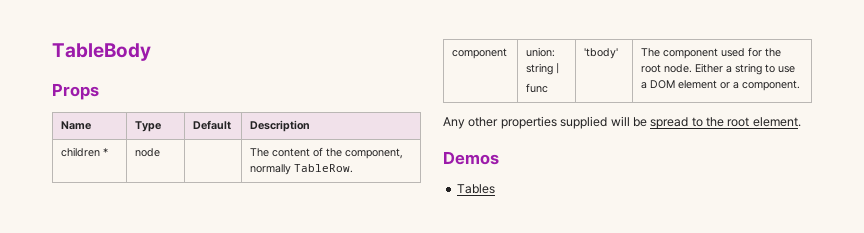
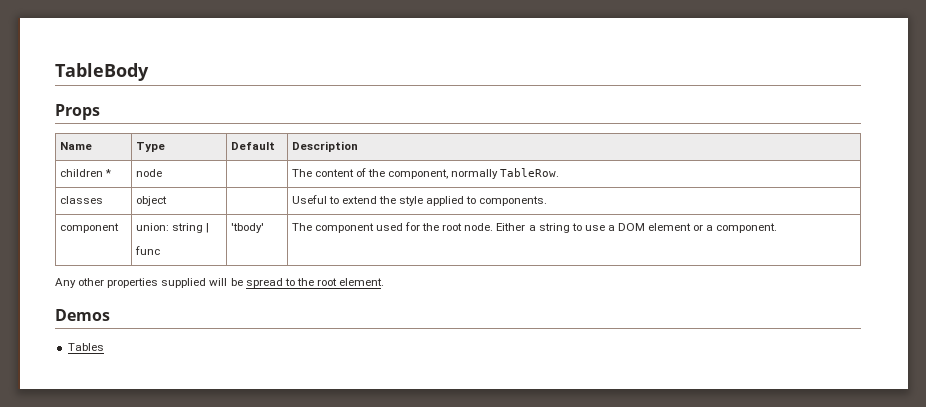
+ classes | object | | Useful to extend the style applied to components.

